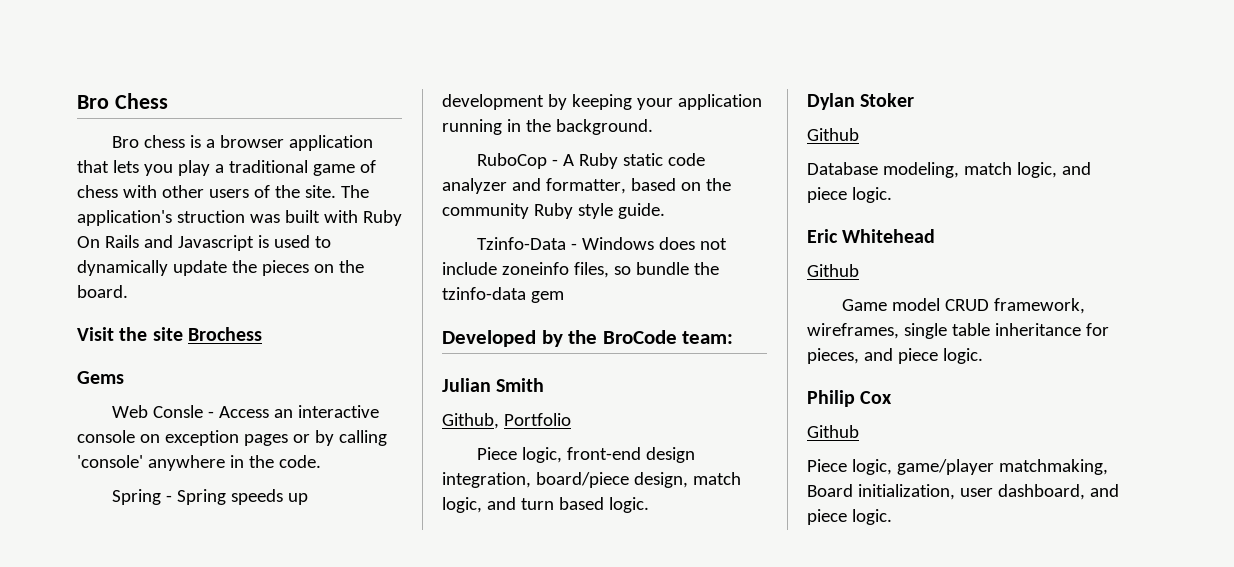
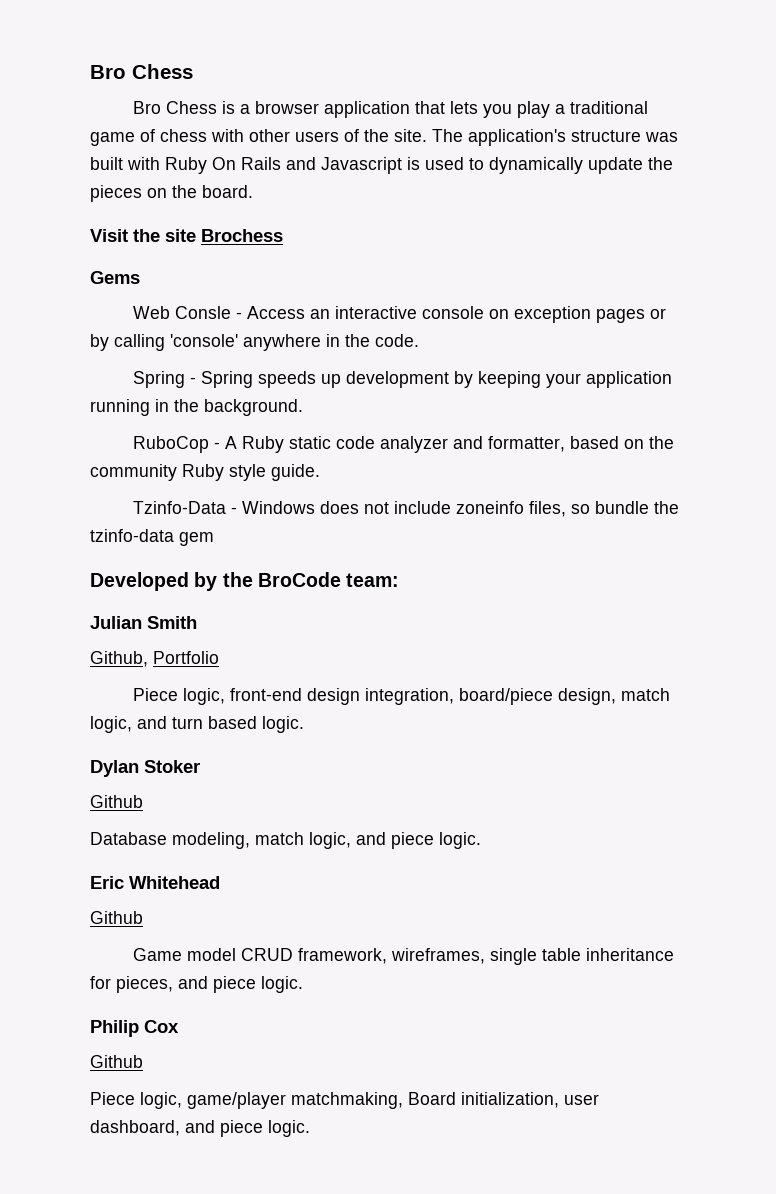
- Bro chess is a browser application that lets you play a traditional game of chess with other users of the site.
+ Bro Chess is a browser application that lets you play a traditional game of chess with other users of the site.
- The application's struction was built with Ruby On Rails and Javascript is used to dynamically update the pieces on the board.
+ The application's structure was built with Ruby On Rails and Javascript is used to dynamically update the pieces on the board.

